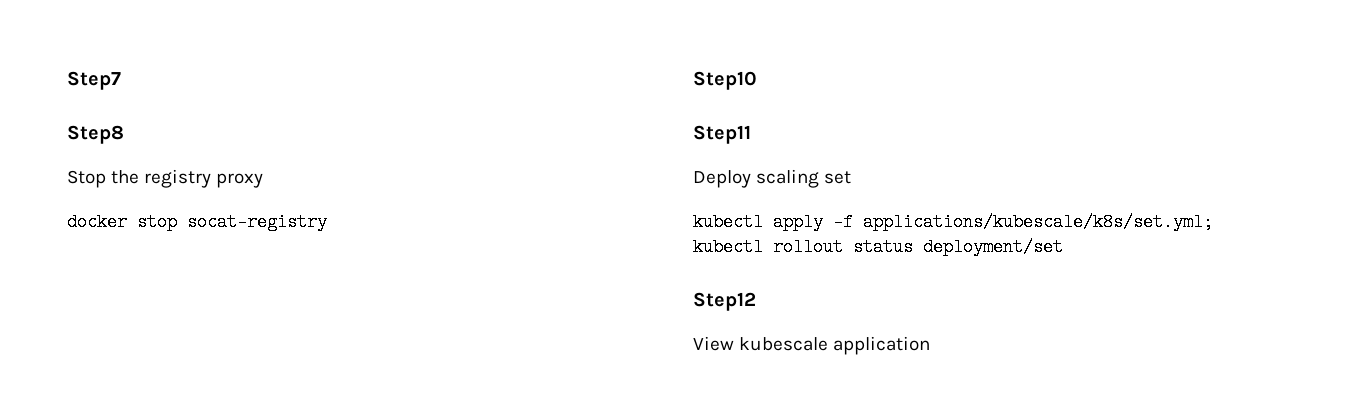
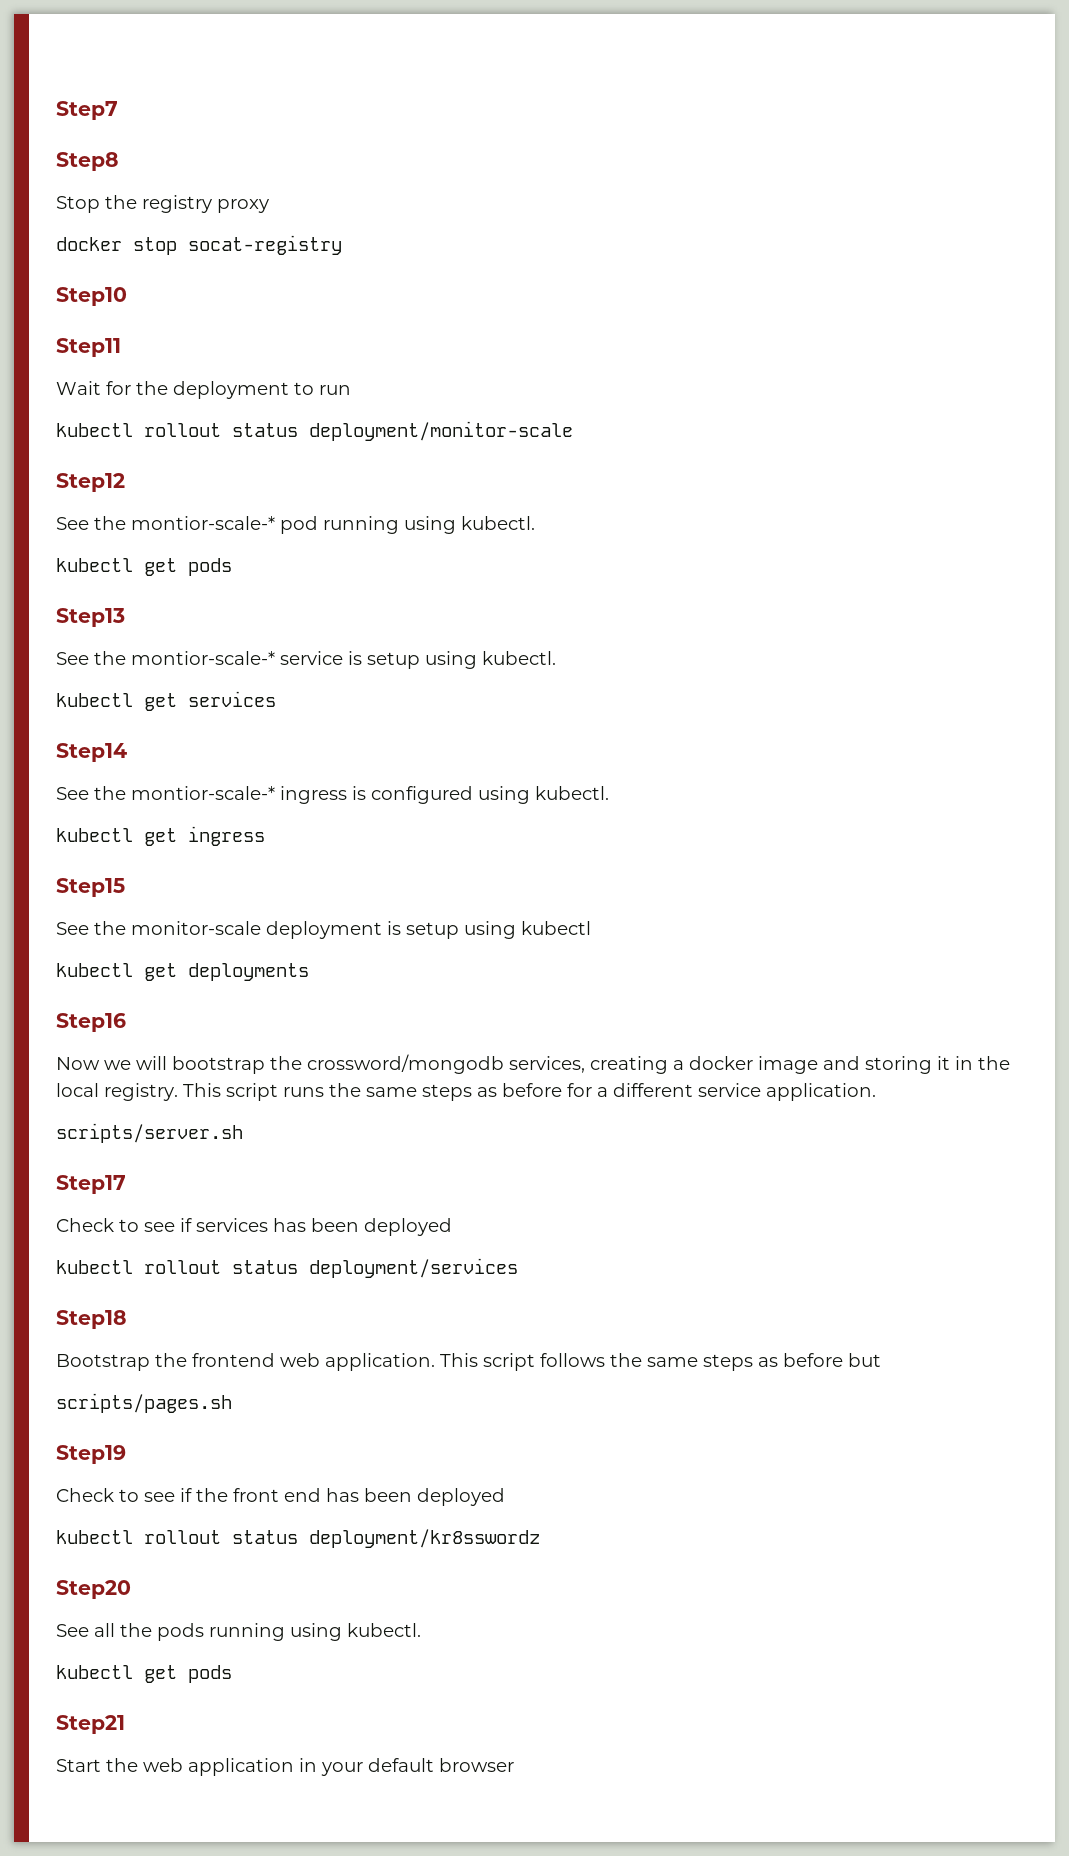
- Deploy scaling set
- kubectl apply -f applications/kubescale/k8s/set.yml; kubectl rollout status deployment/set
+ Wait for the deployment to run
+ kubectl rollout status deployment/monitor-scale
- View kubescale application
+ See the montior-scale-* pod running using kubectl.
+ kubectl get pods
+ Step13
+ See the montior-scale-* service is setup using kubectl.
+ kubectl get services
+ Step14
+ See the montior-scale-* ingress is configured using kubectl.
+ kubectl get ingress
+ Step15
+ See the monitor-scale deployment is setup using kubectl
+ kubectl get deployments
+ Step16
+ Now we will bootstrap the crossword/mongodb services, creating a docker image and storing it in the local registry. This script runs the same steps as before for a different service application.
+ scripts/server.sh
+ Step17
+ Check to see if services has been deployed
+ kubectl rollout status deployment/services
+ Step18
+ Bootstrap the frontend web application. This script follows the same steps as before but
+ scripts/pages.sh
+ Step19
+ Check to see if the front end has been deployed
+ kubectl rollout status deployment/kr8sswordz
+ Step20
+ See all the pods running using kubectl.
+ kubectl get pods
+ Step21
+ Start the web application in your default browser

